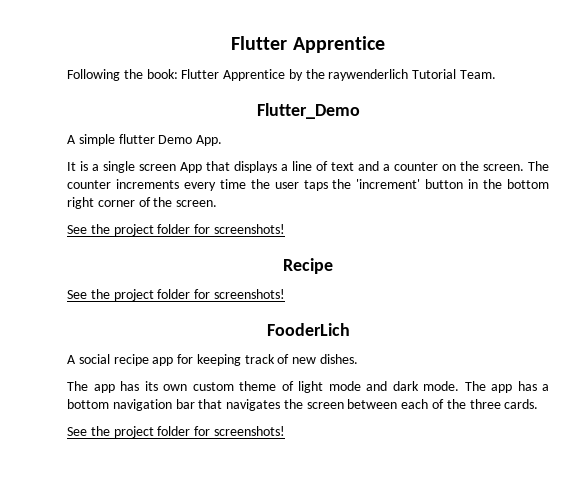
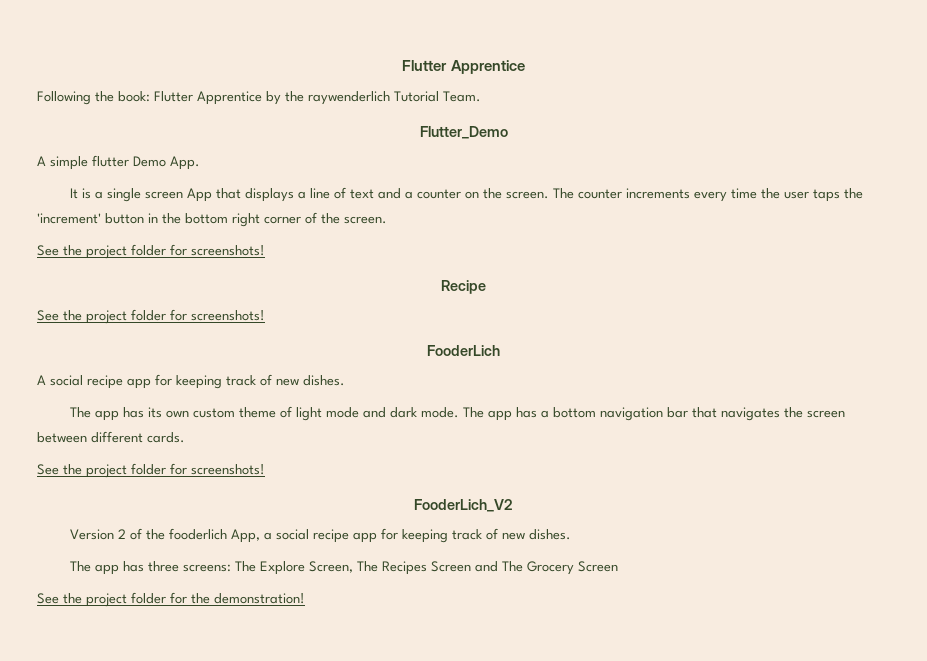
- The app has a bottom navigation bar that navigates the screen between each of the three cards.
+ The app has a bottom navigation bar that navigates the screen between different cards.
+ FooderLich_V2
+ Version 2 of the fooderlich App, a social recipe app for keeping track of new dishes.
+ The app has three screens: The Explore Screen, The Recipes Screen and The Grocery Screen
+ See the project folder for the demonstration!

